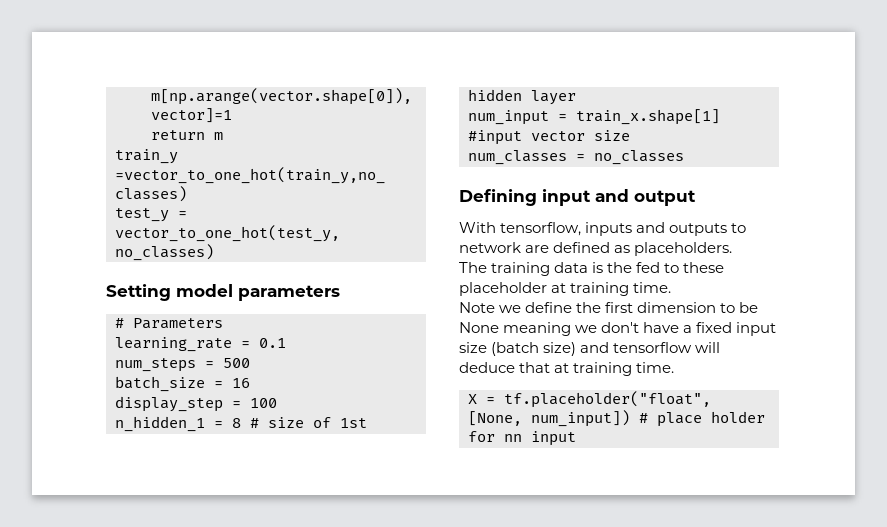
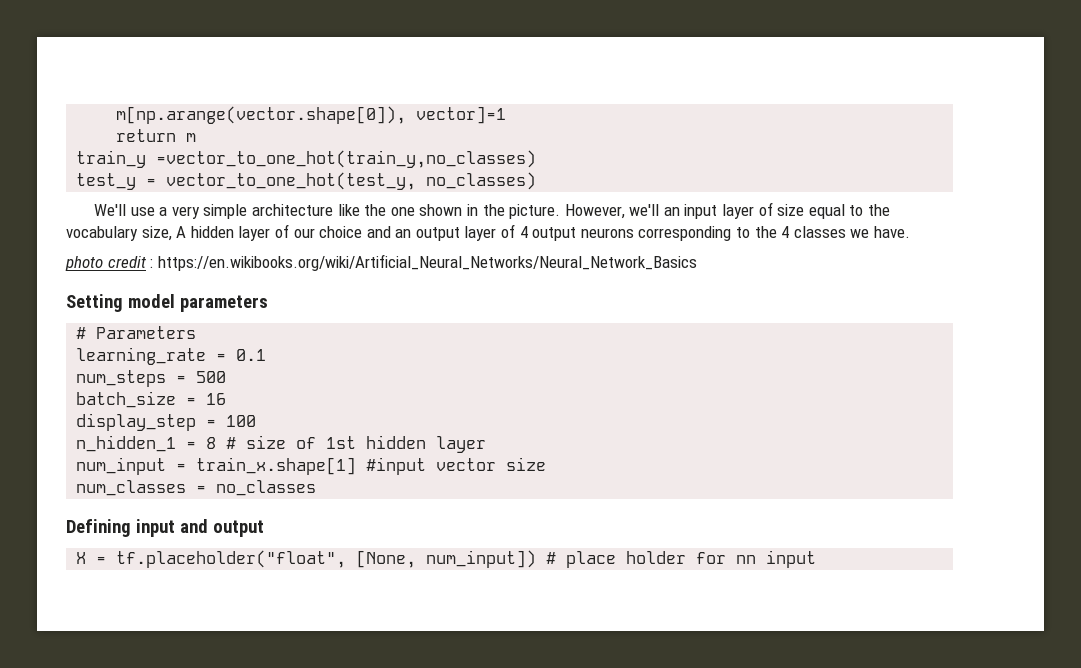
+ We'll use a very simple architecture like the one shown in the picture. However, we'll an input layer of size equal to the vocabulary size, A hidden layer of our choice and an output layer of 4 output neurons corresponding to the 4 classes we have.
+ photo credit : https://en.wikibooks.org/wiki/Artificial_Neural_Networks/Neural_Network_Basics
- With tensorflow, inputs and outputs to network are defined as placeholders.
- The training data is the fed to these placeholder at training time.
- Note we define the first dimension to be None meaning we don't have a fixed input size (batch size) and tensorflow will deduce that at training time.

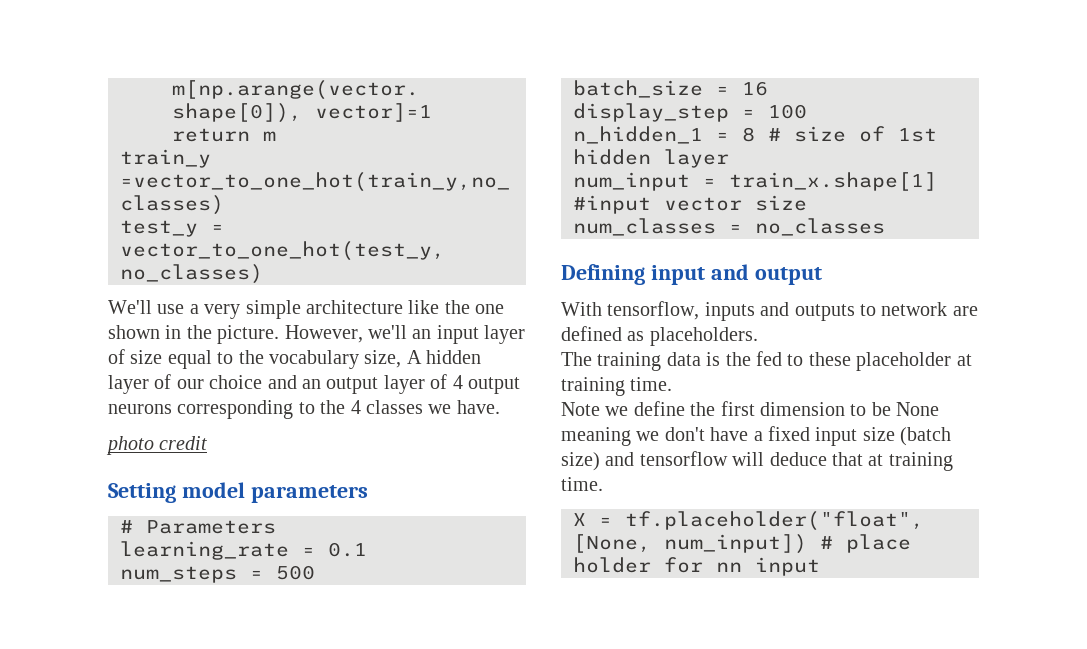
- photo credit : https://en.wikibooks.org/wiki/Artificial_Neural_Networks/Neural_Network_Basics
+ photo credit
+ With tensorflow, inputs and outputs to network are defined as placeholders.
+ The training data is the fed to these placeholder at training time.
+ Note we define the first dimension to be None meaning we don't have a fixed input size (batch size) and tensorflow will deduce that at training time.

